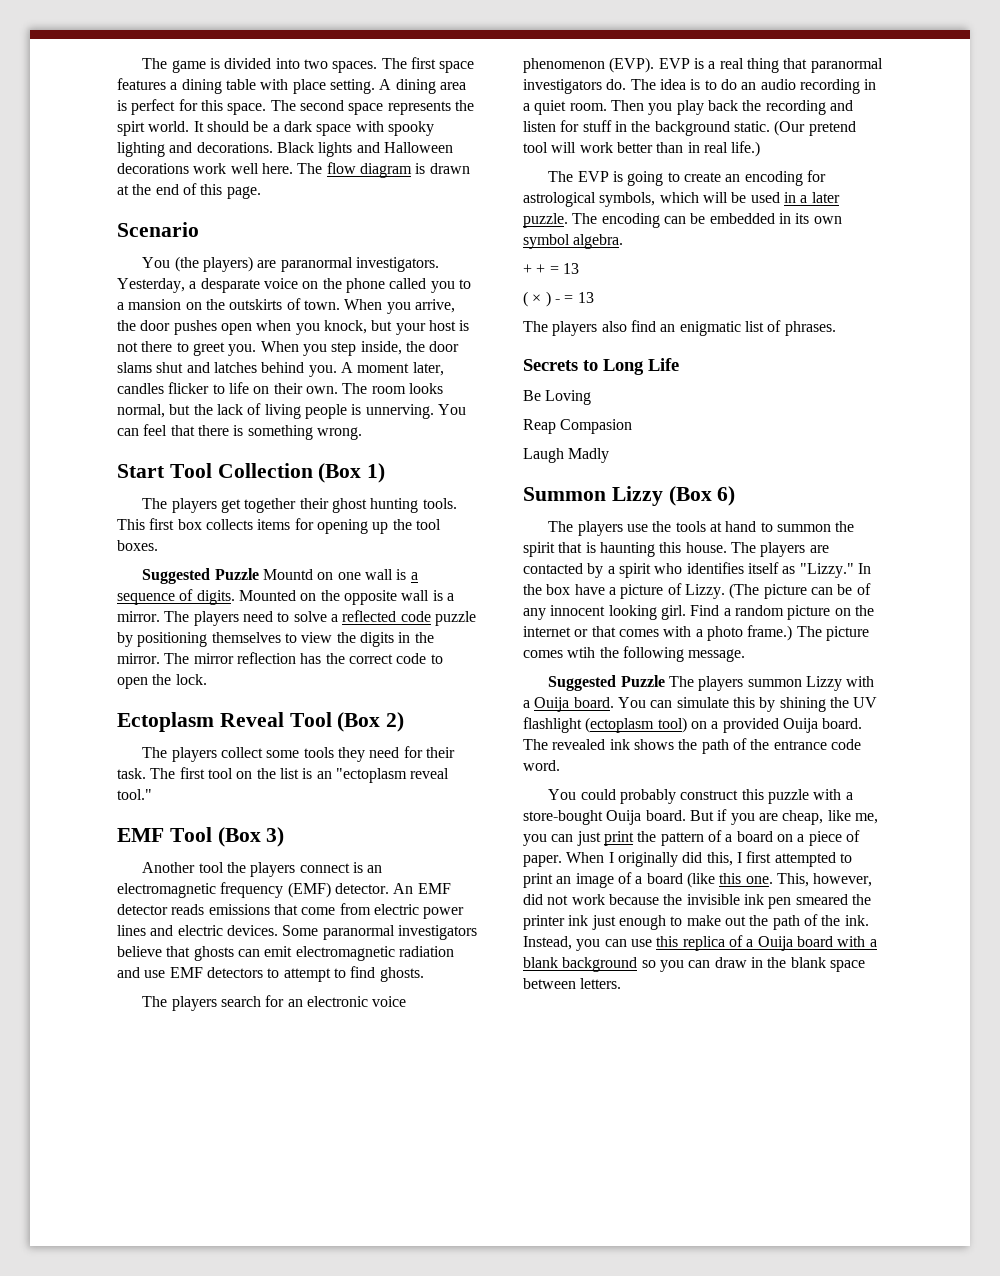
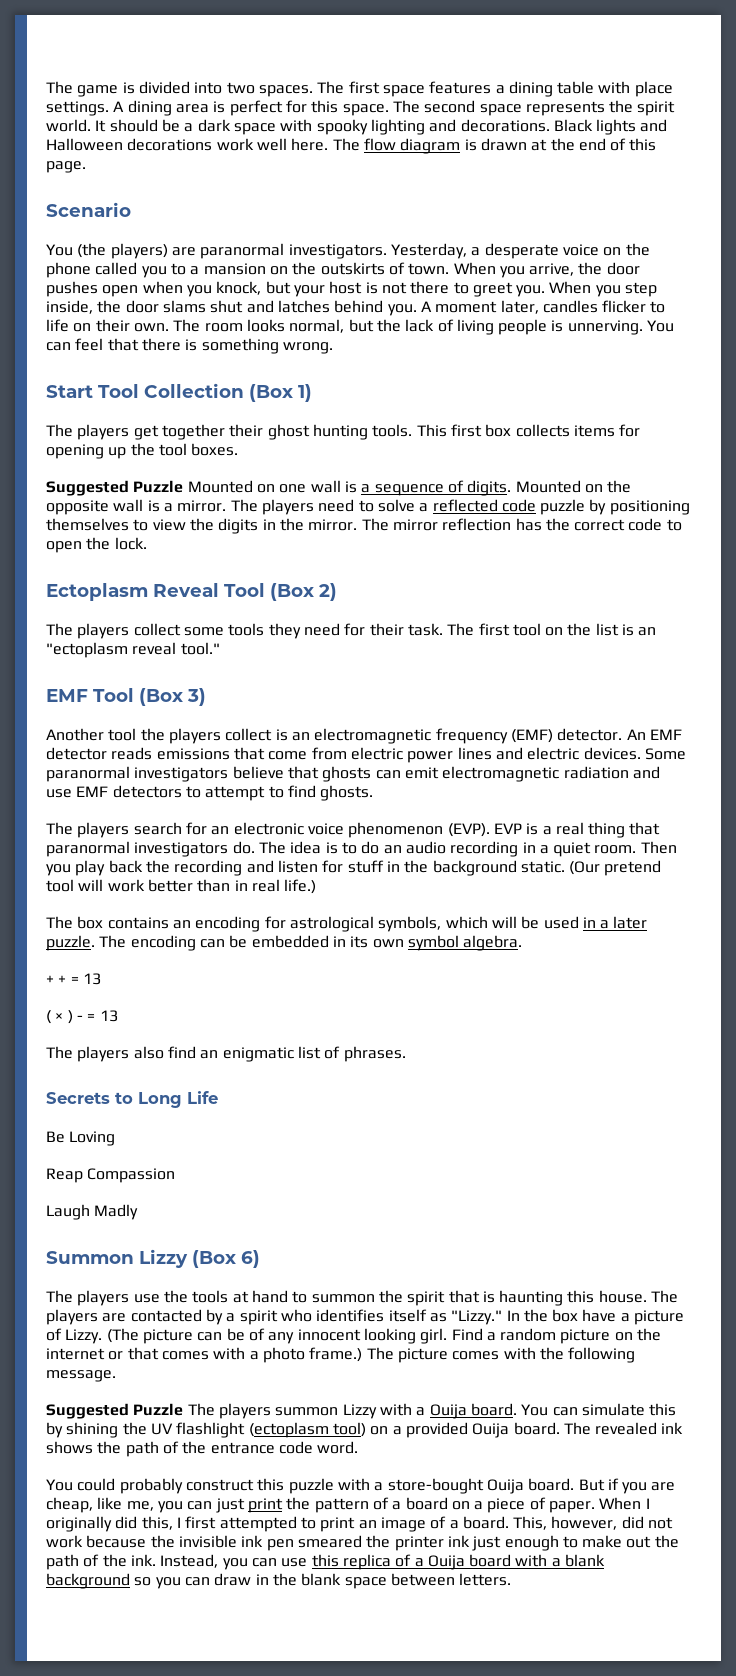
- The first space features a dining table with place setting.
+ The first space features a dining table with place settings.
- The second space represents the spirt world.
+ The second space represents the spirit world.
- Yesterday, a desparate voice on the phone called you to a mansion on the outskirts of town.
+ Yesterday, a desperate voice on the phone called you to a mansion on the outskirts of town.
- Suggested Puzzle Mountd on one wall is a sequence of digits.
+ Suggested Puzzle Mounted on one wall is a sequence of digits.
- Another tool the players connect is an electromagnetic frequency (EMF) detector.
+ Another tool the players collect is an electromagnetic frequency (EMF) detector.
- The EVP is going to create an encoding for astrological symbols, which will be used in a later puzzle.
+ The box contains an encoding for astrological symbols, which will be used in a later puzzle.
- Reap Compasion
+ Reap Compassion
- The picture comes wtih the following message.
+ The picture comes with the following message.
- When I originally did this, I first attempted to print an image of a board (like this one.
+ When I originally did this, I first attempted to print an image of a board.

